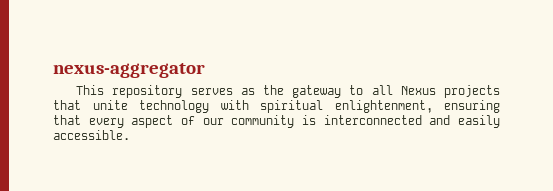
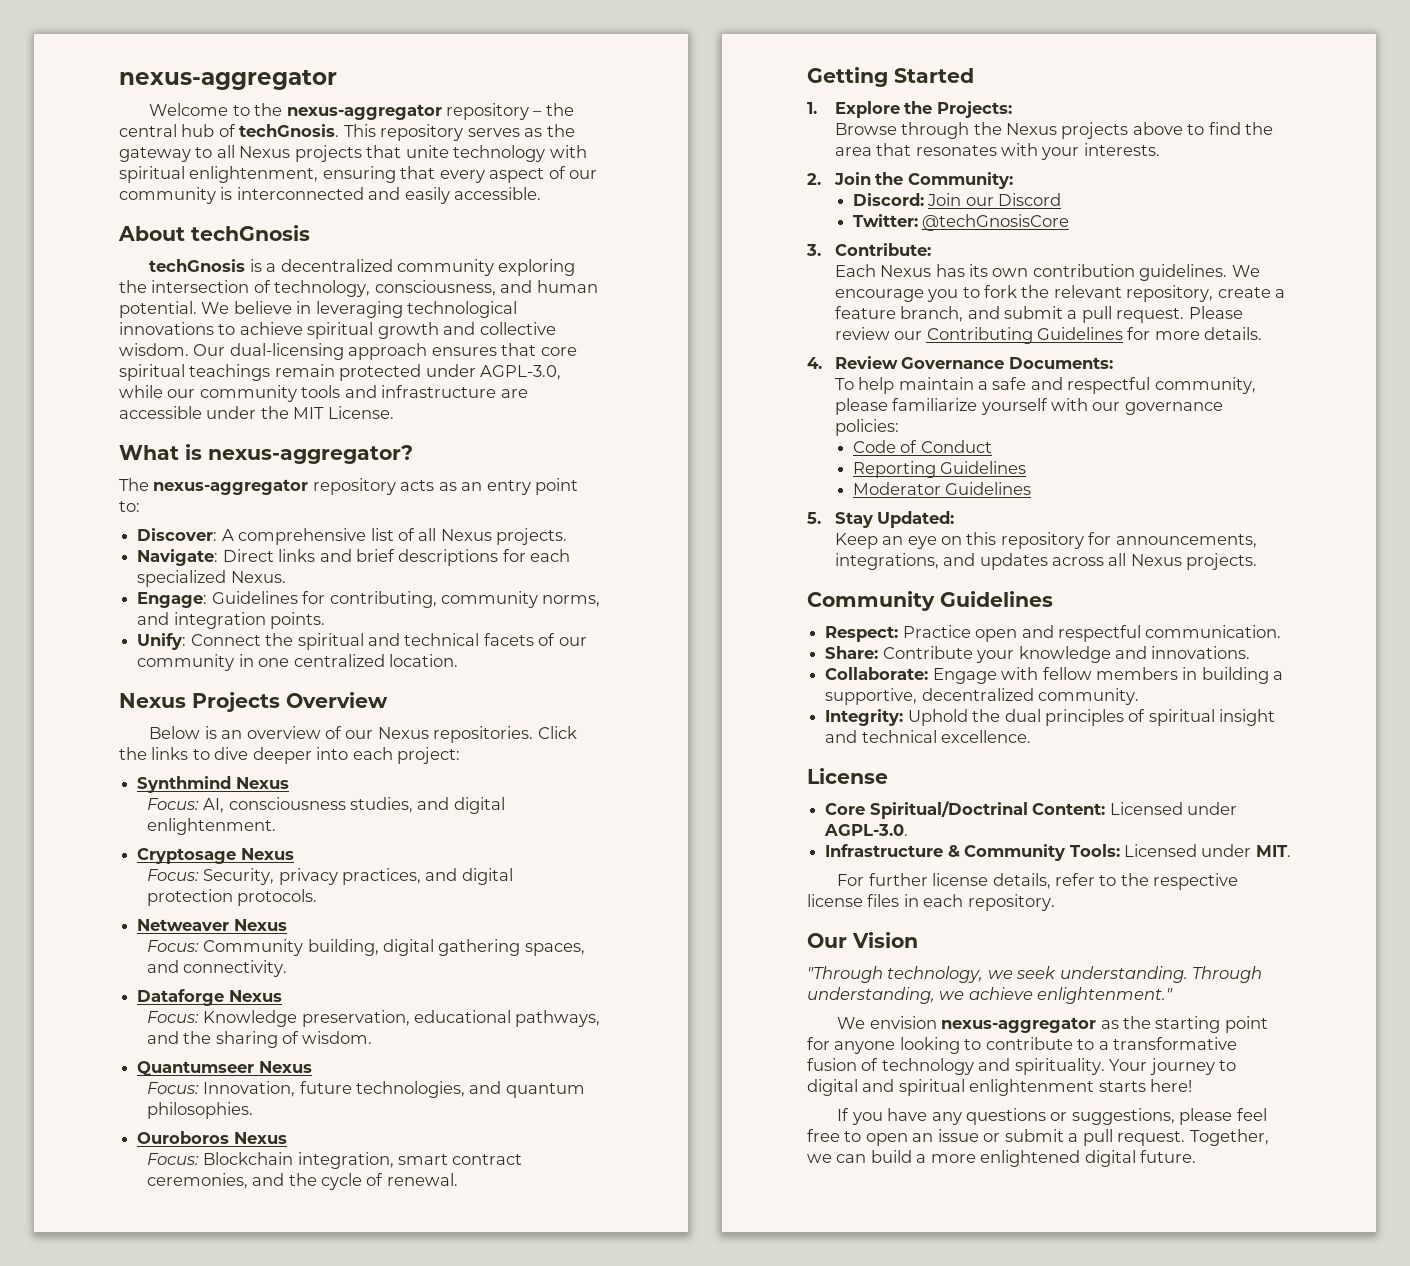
+ Welcome to the nexus-aggregator repository – the central hub of techGnosis.
+ About techGnosis
+ techGnosis is a decentralized community exploring the intersection of technology, consciousness, and human potential. We believe in leveraging technological innovations to achieve spiritual growth and collective wisdom. Our dual-licensing approach ensures that core spiritual teachings remain protected under AGPL-3.0, while our community tools and infrastructure are accessible under the MIT License.
+ What is nexus-aggregator?
+ The nexus-aggregator repository acts as an entry point to:
+ Discover: A comprehensive list of all Nexus projects.
+ Navigate: Direct links and brief descriptions for each specialized Nexus.
+ Engage: Guidelines for contributing, community norms, and integration points.
+ Unify: Connect the spiritual and technical facets of our community in one centralized location.
+ Nexus Projects Overview
+ Below is an overview of our Nexus repositories. Click the links to dive deeper into each project:
+ Synthmind Nexus
+ Focus: AI, consciousness studies, and digital enlightenment.
+ Cryptosage Nexus
+ Focus: Security, privacy practices, and digital protection protocols.
+ Netweaver Nexus
+ Focus: Community building, digital gathering spaces, and connectivity.
+ Dataforge Nexus
+ Focus: Knowledge preservation, educational pathways, and the sharing of wisdom.
+ Quantumseer Nexus
+ Focus: Innovation, future technologies, and quantum philosophies.
+ Ouroboros Nexus
+ Focus: Blockchain integration, smart contract ceremonies, and the cycle of renewal.
+ Getting Started
+ 1. Explore the Projects:
+ Browse through the Nexus projects above to find the area that resonates with your interests.
+ 2. Join the Community:
+ Discord: Join our Discord
+ Twitter: @techGnosisCore
+ 3. Contribute:
+ Each Nexus has its own contribution guidelines. We encourage you to fork the relevant repository, create a feature branch, and submit a pull request. Please review our Contributing Guidelines for more details.
+ 4. Review Governance Documents:
+ To help maintain a safe and respectful community, please familiarize yourself with our governance policies:
+ Code of Conduct
+ Reporting Guidelines
+ Moderator Guidelines
+ 5. Stay Updated:
+ Keep an eye on this repository for announcements, integrations, and updates across all Nexus projects.
+ Community Guidelines
+ Respect: Practice open and respectful communication.
+ Share: Contribute your knowledge and innovations.
+ Collaborate: Engage with fellow members in building a supportive, decentralized community.
+ Integrity: Uphold the dual principles of spiritual insight and technical excellence.
+ License
+ Core Spiritual/Doctrinal Content: Licensed under AGPL-3.0.
+ Infrastructure & Community Tools: Licensed under MIT.
+ For further license details, refer to the respective license files in each repository.
+ Our Vision
+ "Through technology, we seek understanding. Through understanding, we achieve enlightenment."
+ We envision nexus-aggregator as the starting point for anyone looking to contribute to a transformative fusion of technology and spirituality. Your journey to digital and spiritual enlightenment starts here!
+ If you have any questions or suggestions, please feel free to open an issue or submit a pull request. Together, we can build a more enlightened digital future.

